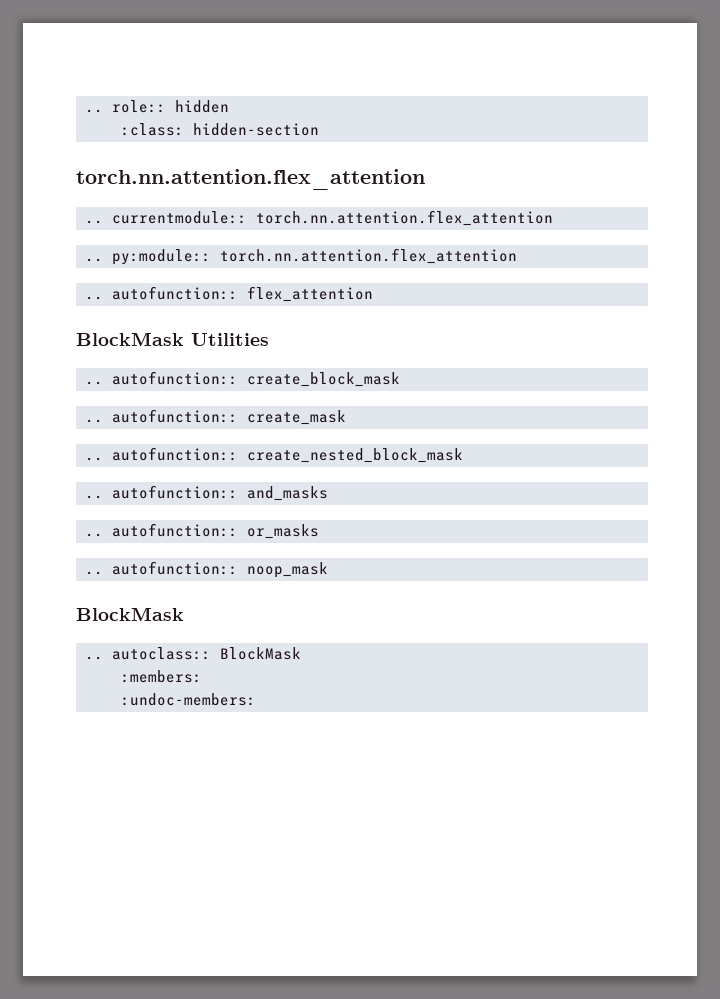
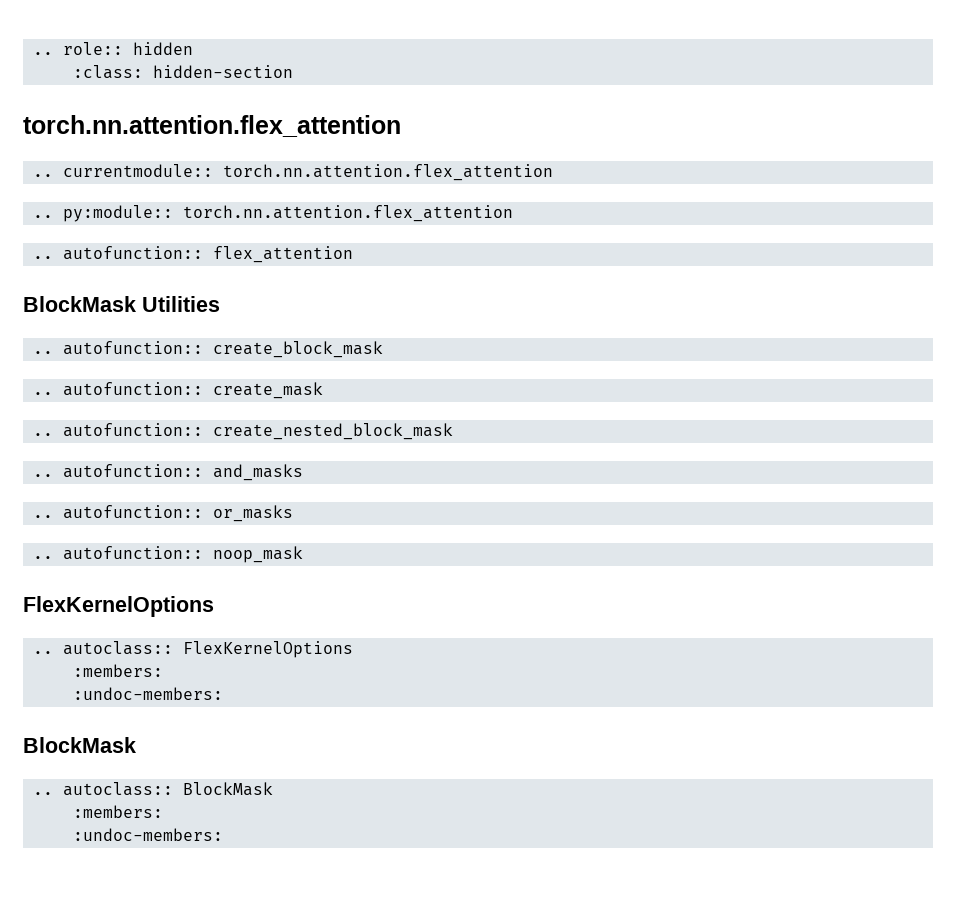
  .. autofunction:: noop_mask
+ FlexKernelOptions
+ .. autoclass:: FlexKernelOptions
+ :members:
+ :undoc-members:

